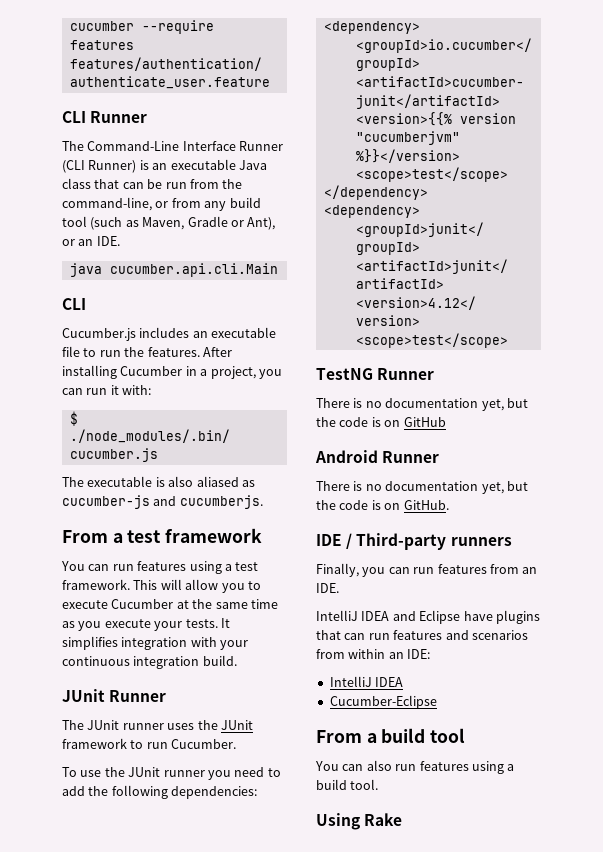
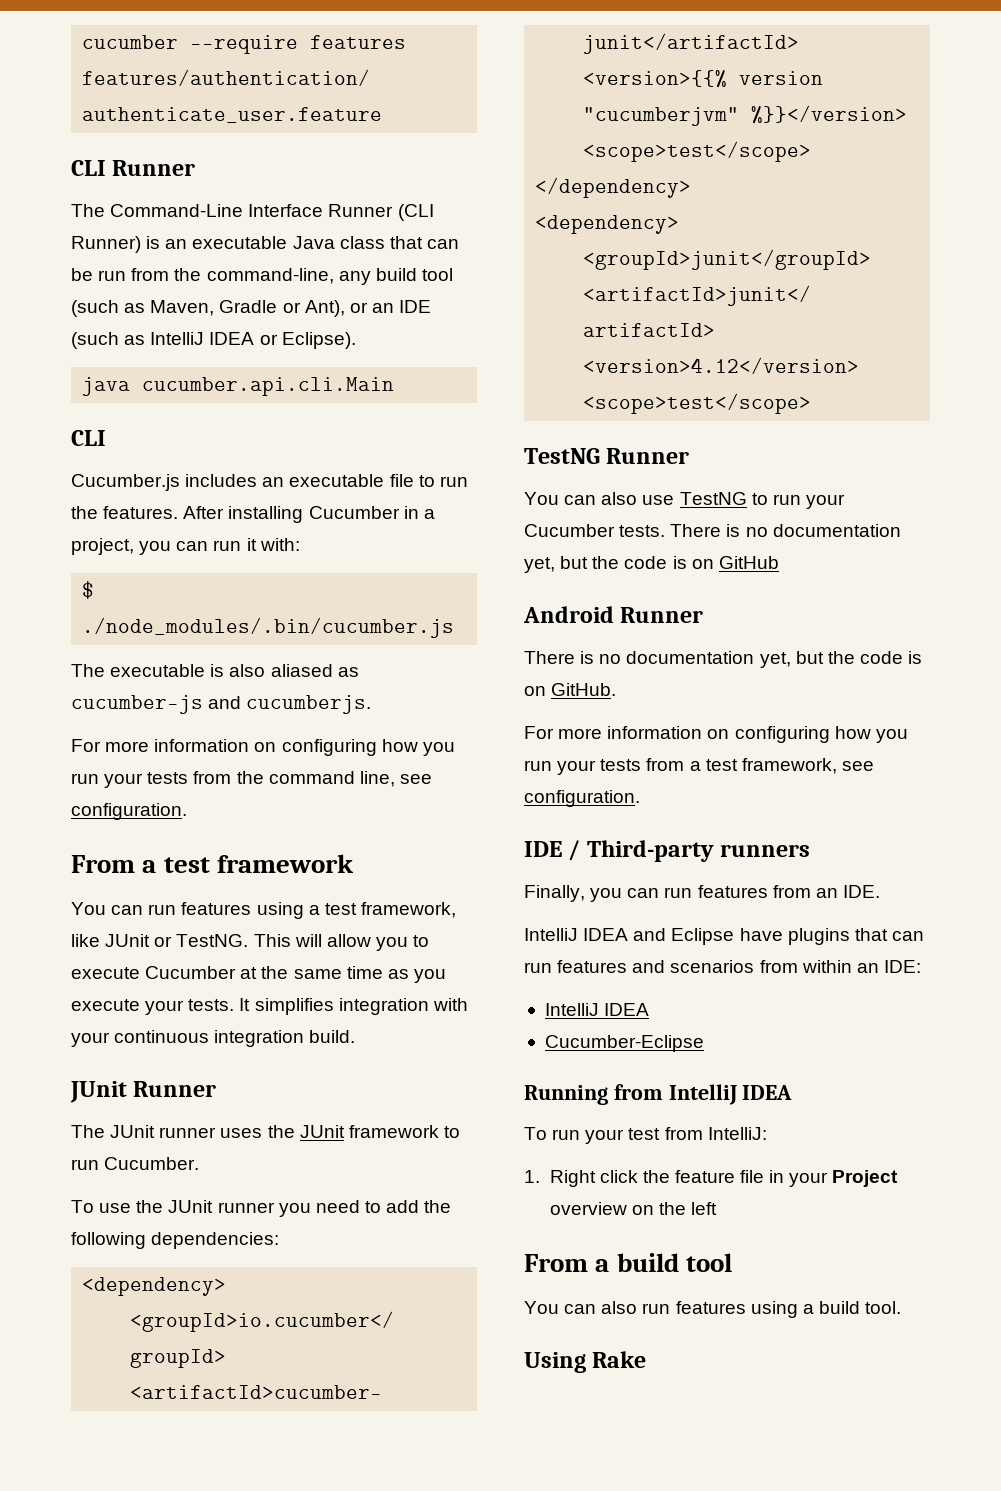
- The Command-Line Interface Runner (CLI Runner) is an executable Java class that can be run from the command-line, or from any build tool (such as Maven, Gradle or Ant), or an IDE.
+ The Command-Line Interface Runner (CLI Runner) is an executable Java class that can be run from the command-line, any build tool (such as Maven, Gradle or Ant), or an IDE (such as IntelliJ IDEA or Eclipse).
+ For more information on configuring how you run your tests from the command line, see configuration.
- You can run features using a test framework.
+ You can run features using a test framework, like JUnit or TestNG.
+ You can also use TestNG to run your Cucumber tests.
+ For more information on configuring how you run your tests from a test framework, see configuration.
+ Running from IntelliJ IDEA
+ To run your test from IntelliJ:
+ 1. Right click the feature file in your Project overview on the left

